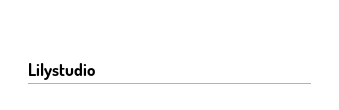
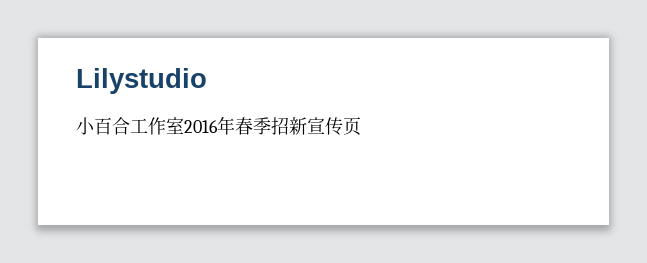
+ 小百合工作室2016年春季招新宣传页

